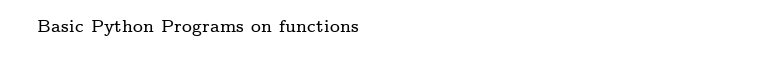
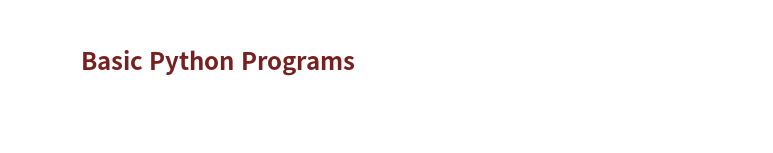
- Basic Python Programs on functions
+ Basic Python Programs

